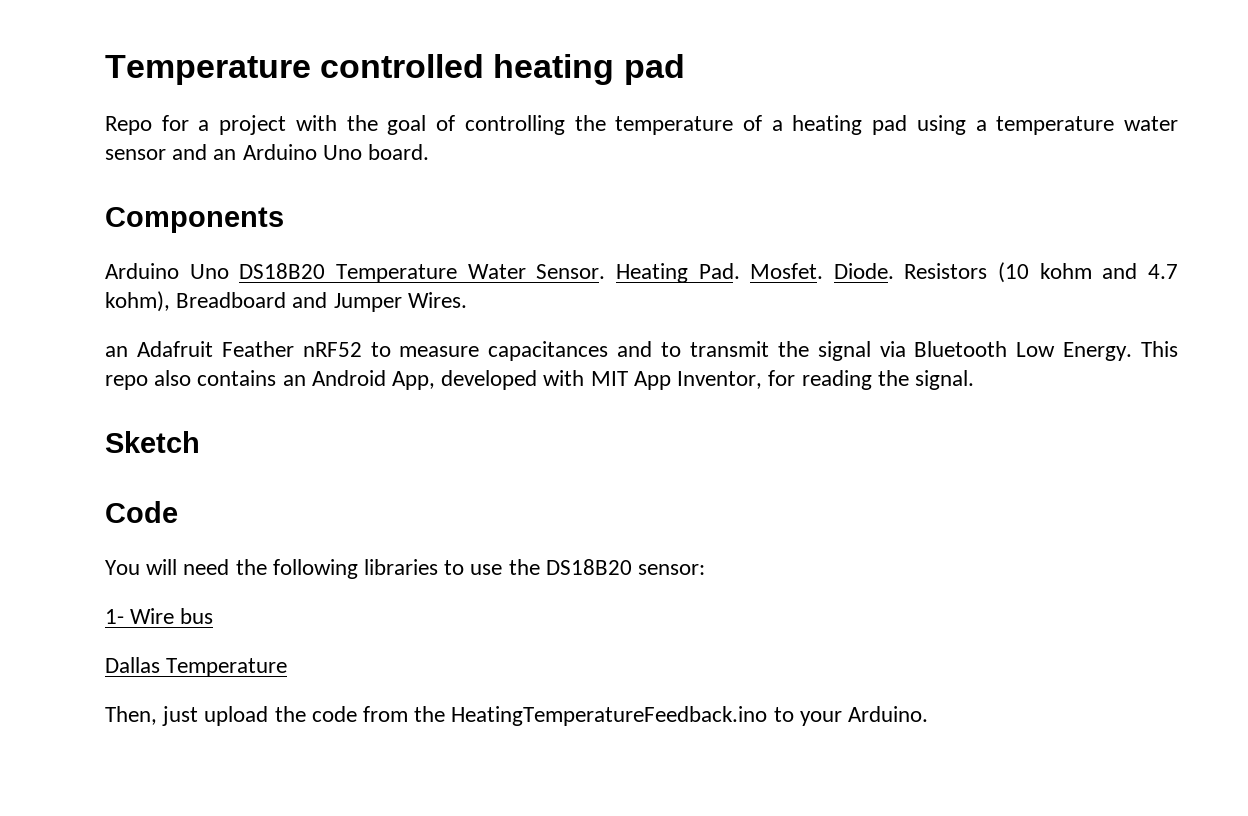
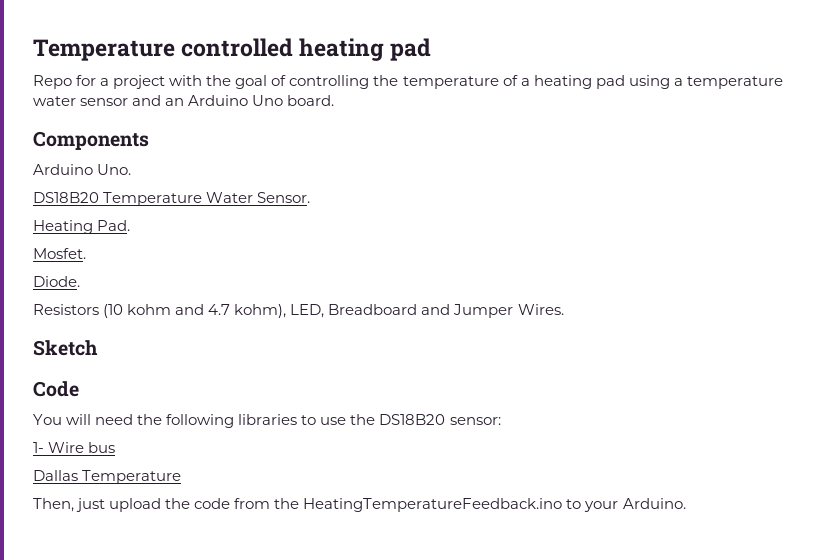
- Arduino Uno DS18B20 Temperature Water Sensor. Heating Pad. Mosfet. Diode. Resistors (10 kohm and 4.7 kohm), Breadboard and Jumper Wires.
+ Arduino Uno.
+ DS18B20 Temperature Water Sensor.
+ Heating Pad.
+ Mosfet.
+ Diode.
+ Resistors (10 kohm and 4.7 kohm), LED, Breadboard and Jumper Wires.
- an Adafruit Feather nRF52 to measure capacitances and to transmit the signal via Bluetooth Low Energy. This repo also contains an Android App, developed with MIT App Inventor, for reading the signal.

